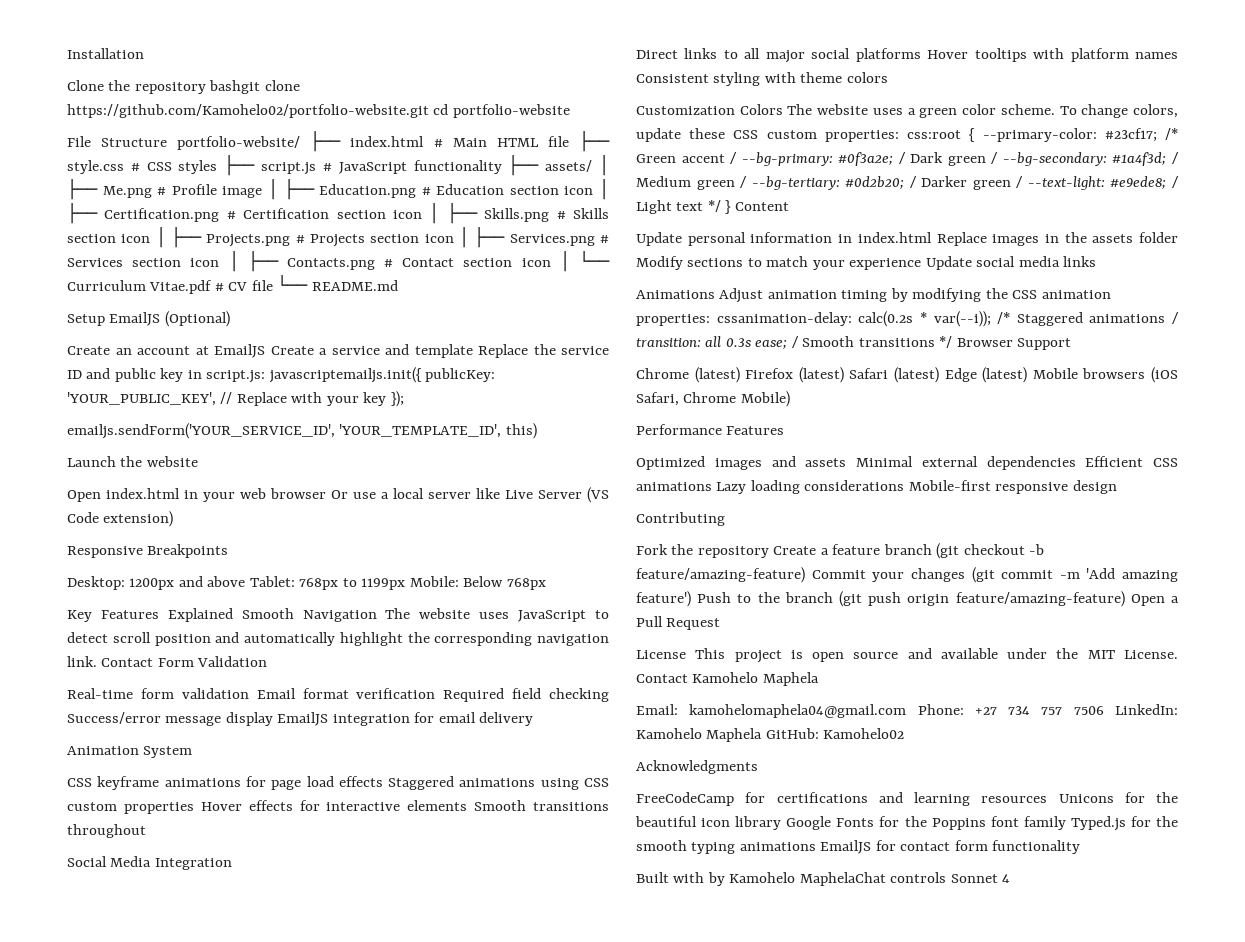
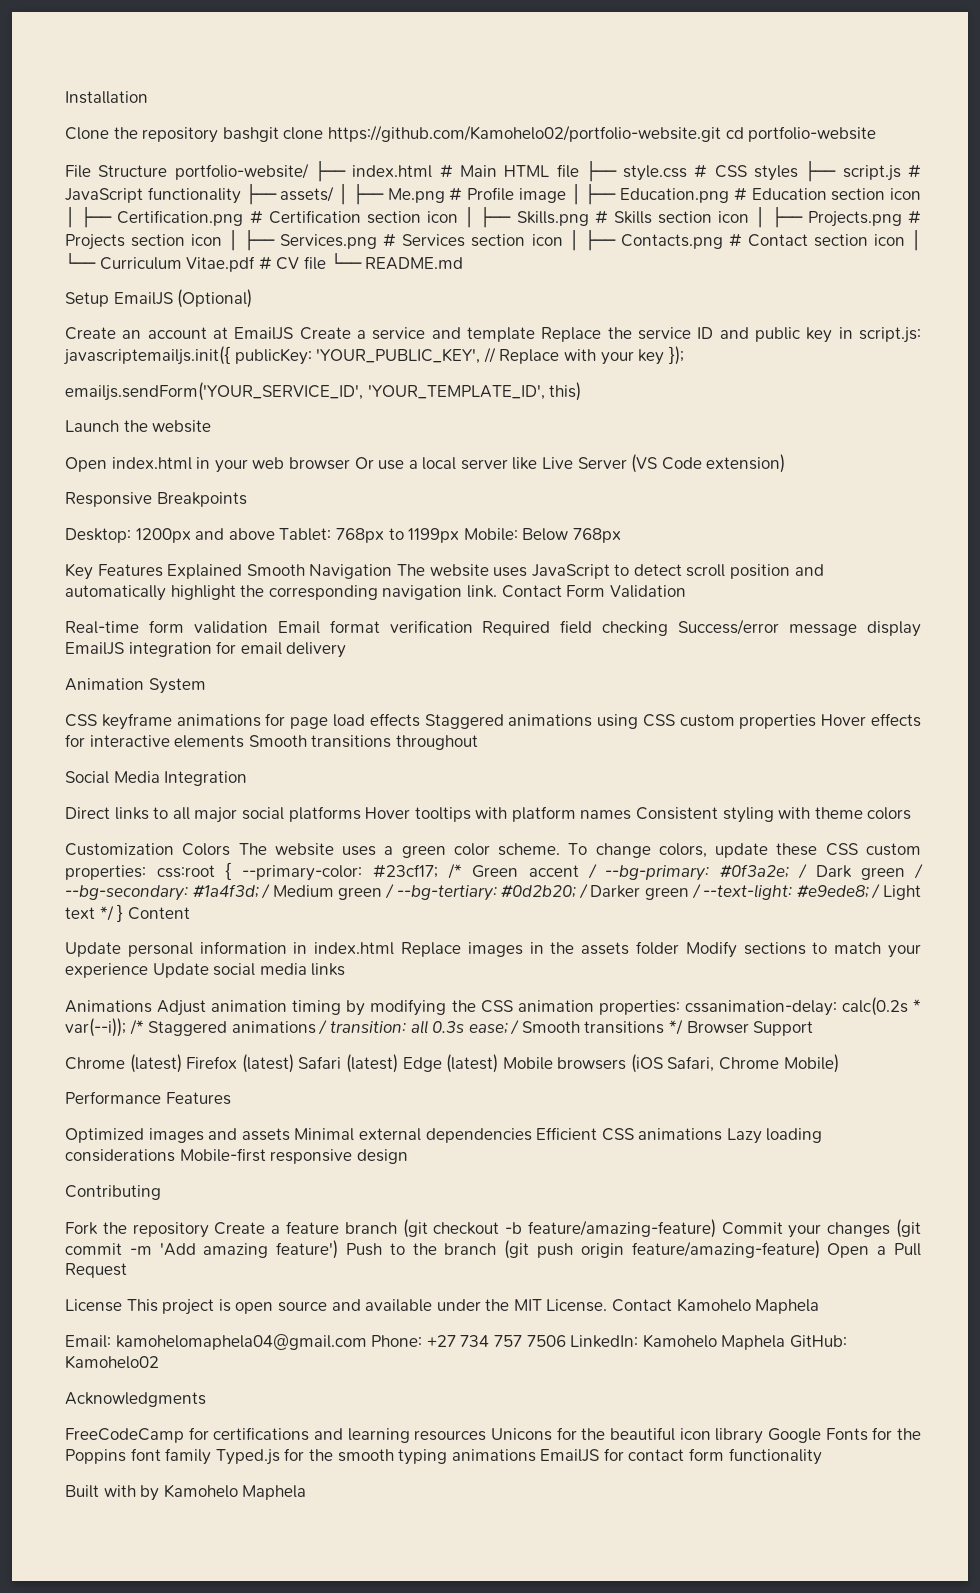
- Built with by Kamohelo MaphelaChat controls Sonnet 4
+ Built with by Kamohelo Maphela

